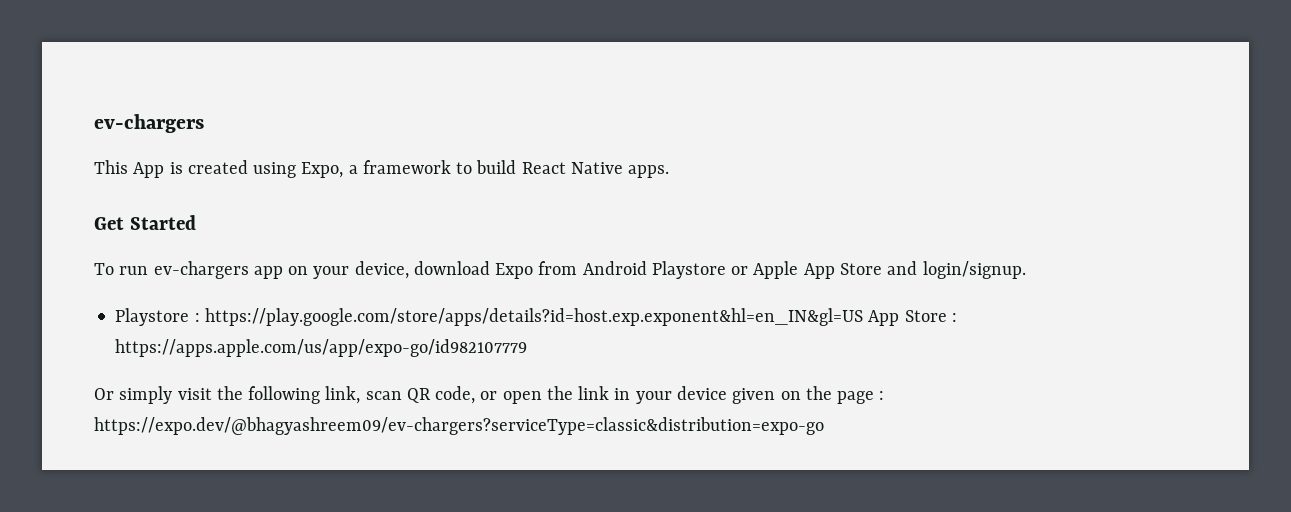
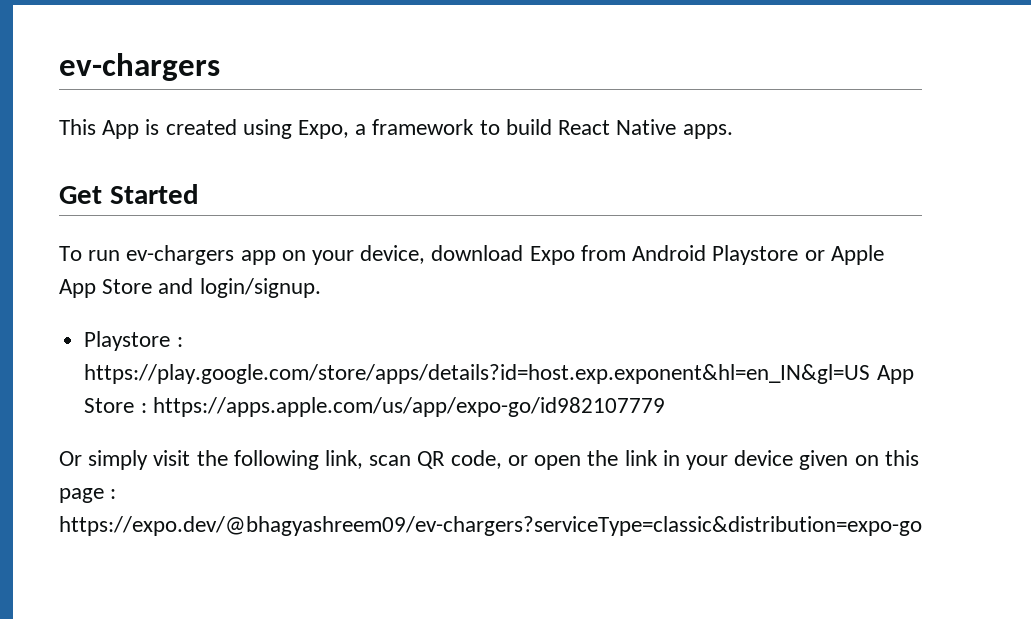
- Or simply visit the following link, scan QR code, or open the link in your device given on the page : https://expo.dev/@bhagyashreem09/ev-chargers?serviceType=classic&distribution=expo-go
+ Or simply visit the following link, scan QR code, or open the link in your device given on this page : https://expo.dev/@bhagyashreem09/ev-chargers?serviceType=classic&distribution=expo-go

